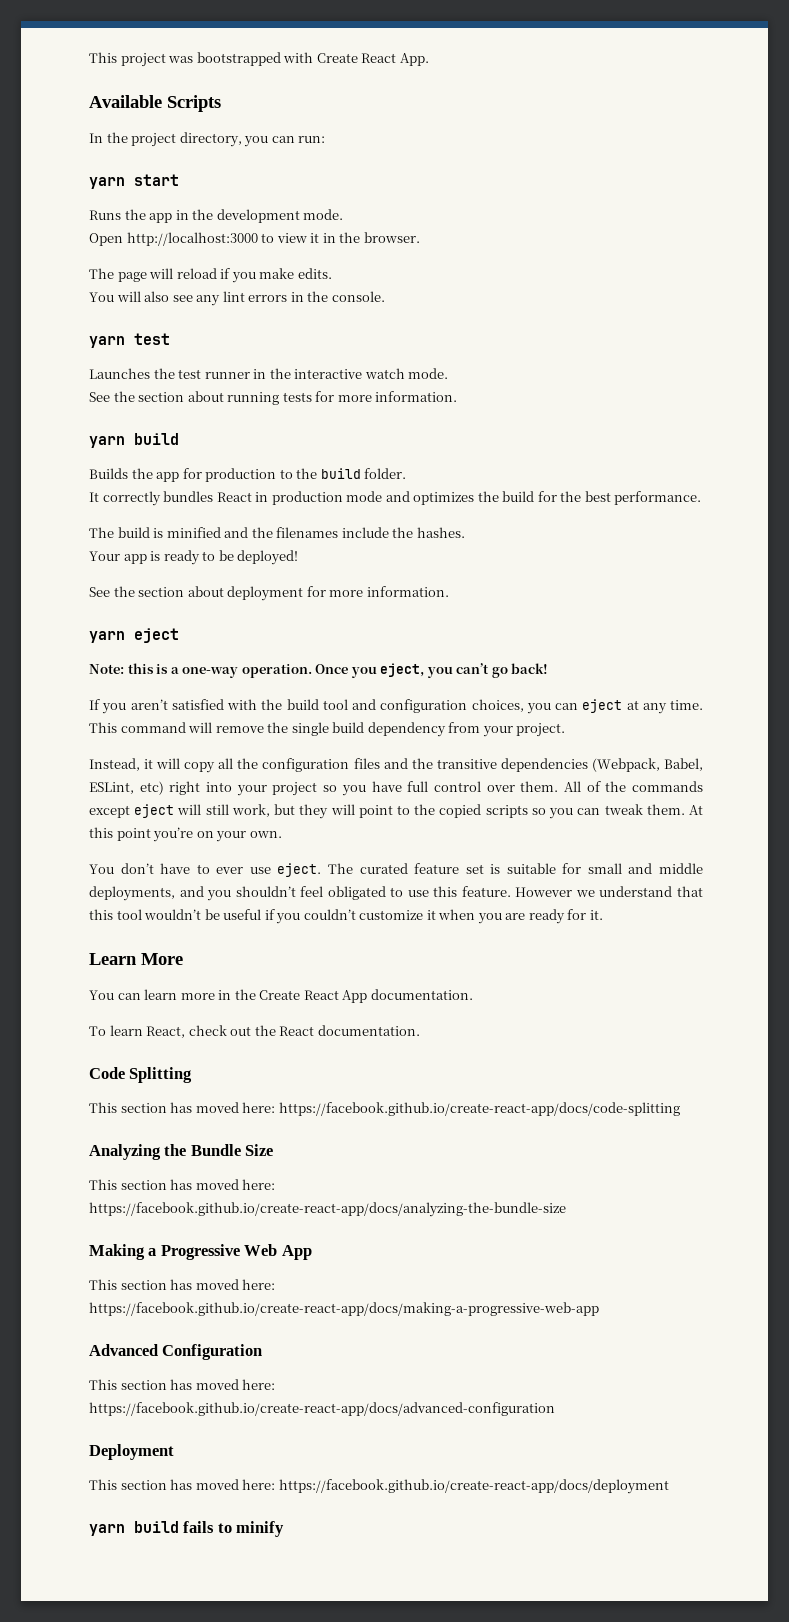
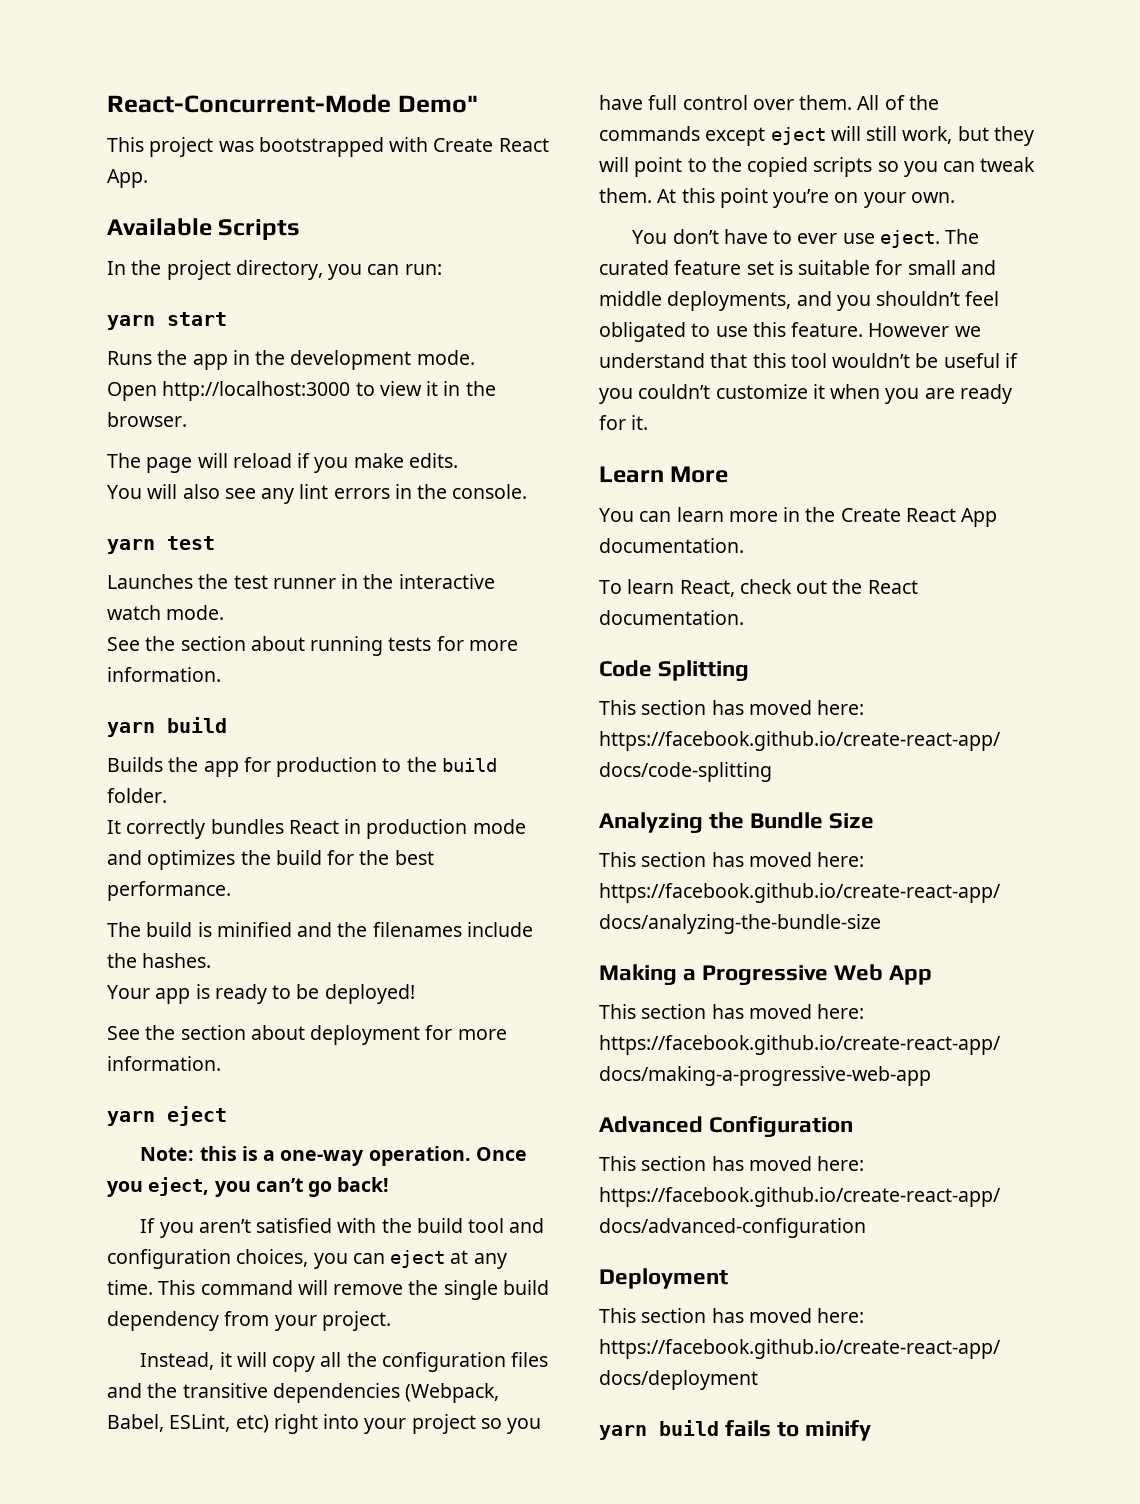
+ React-Concurrent-Mode Demo"

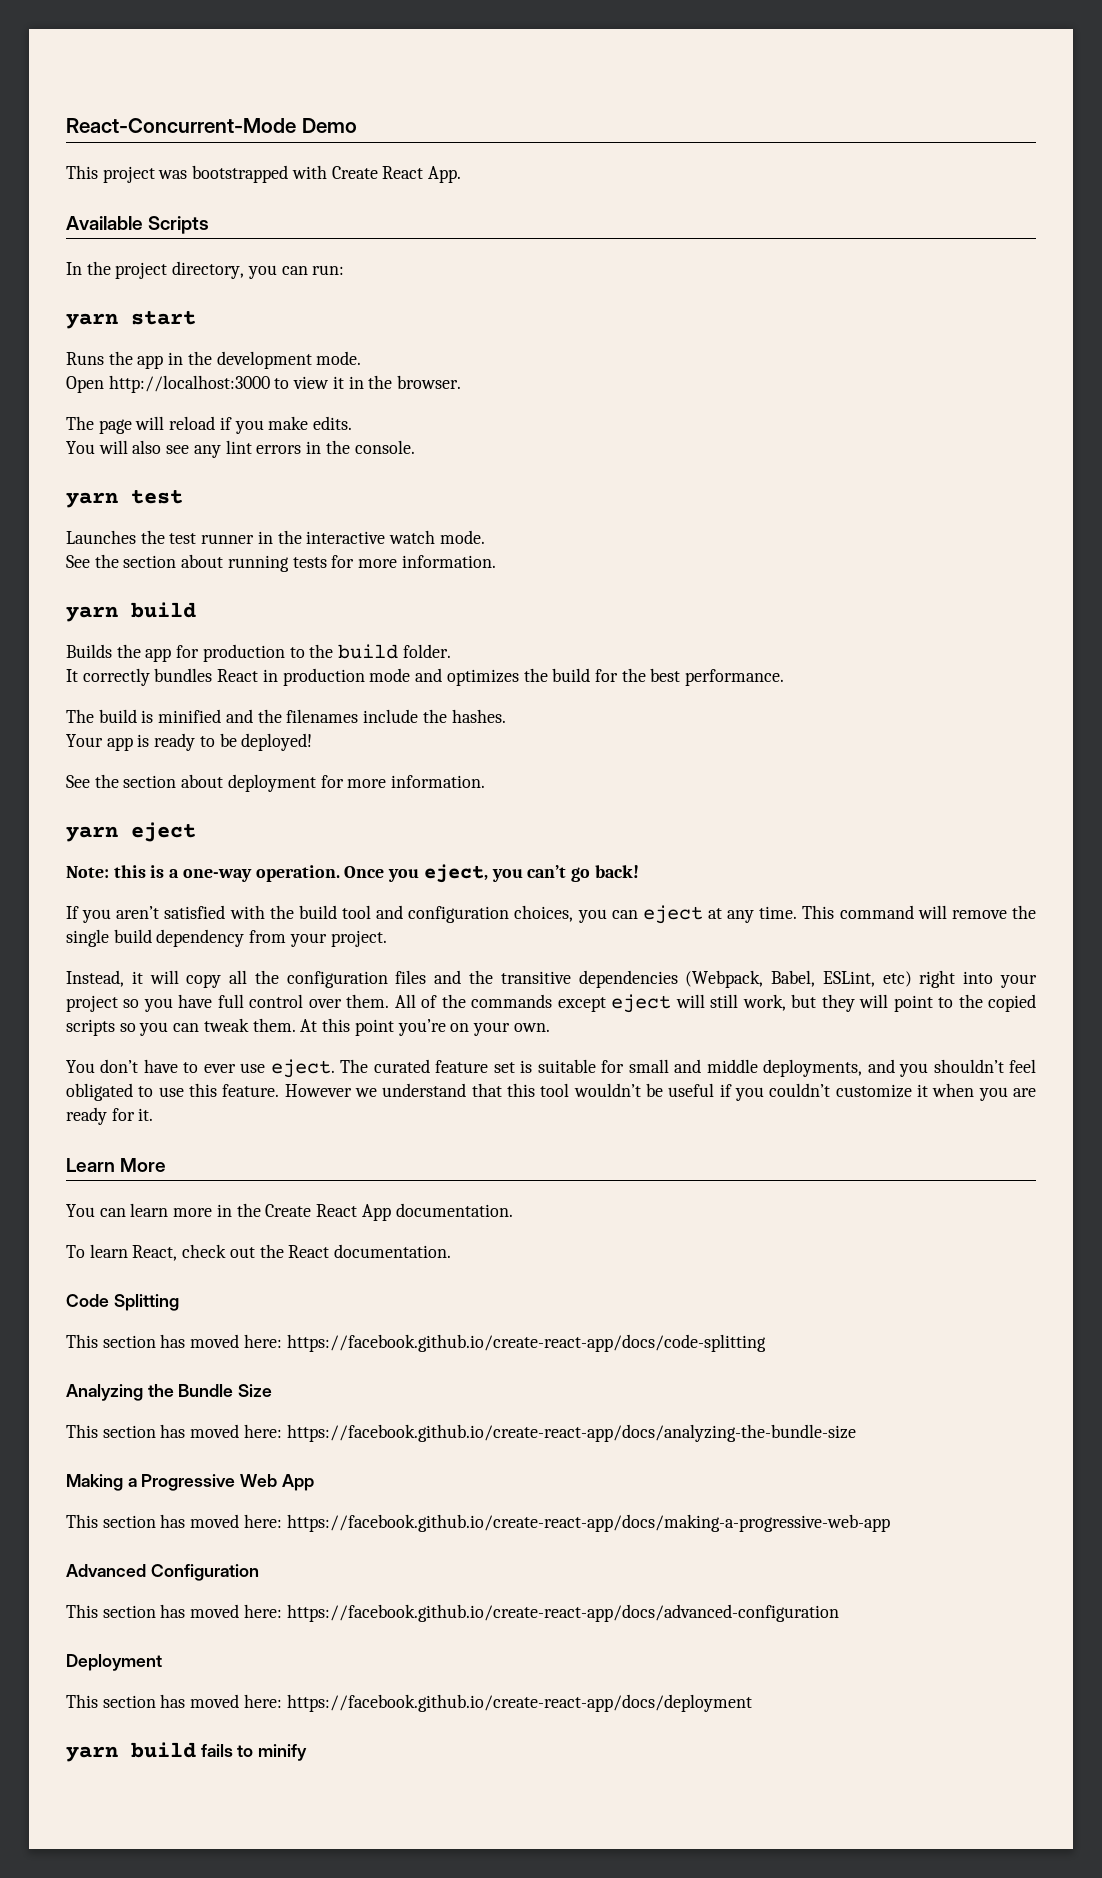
- React-Concurrent-Mode Demo"
+ React-Concurrent-Mode Demo

